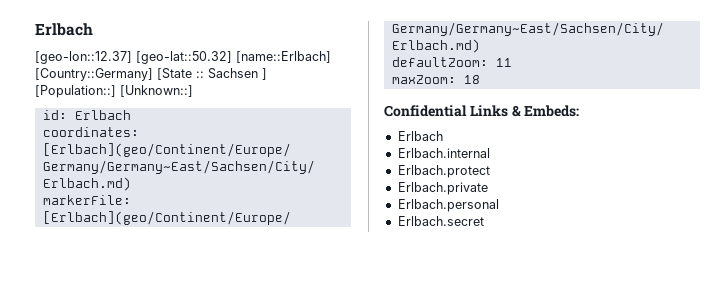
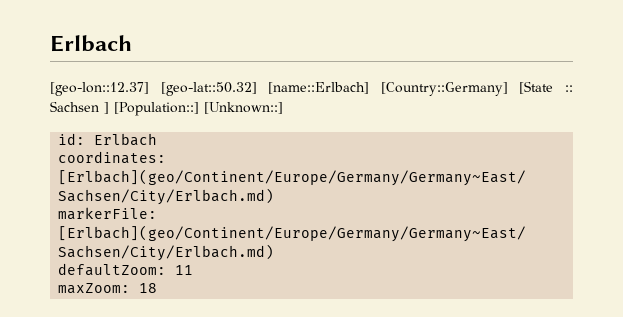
- Confidential Links & Embeds:
- Erlbach
- Erlbach.internal
- Erlbach.protect
- Erlbach.private
- Erlbach.personal
- Erlbach.secret

